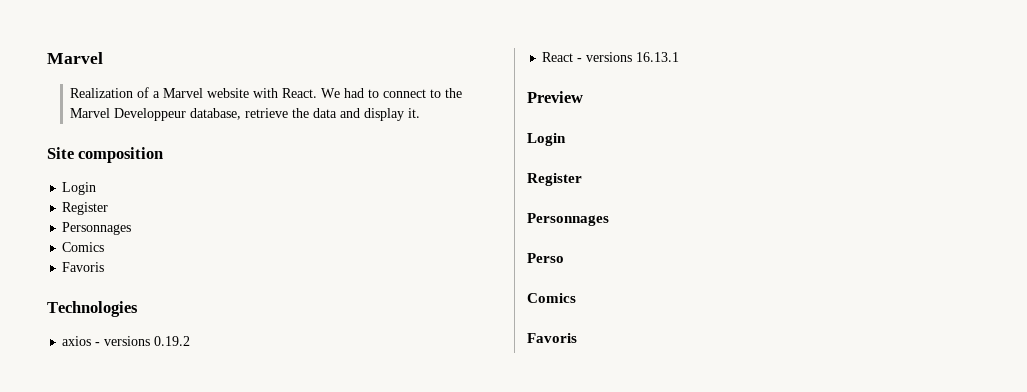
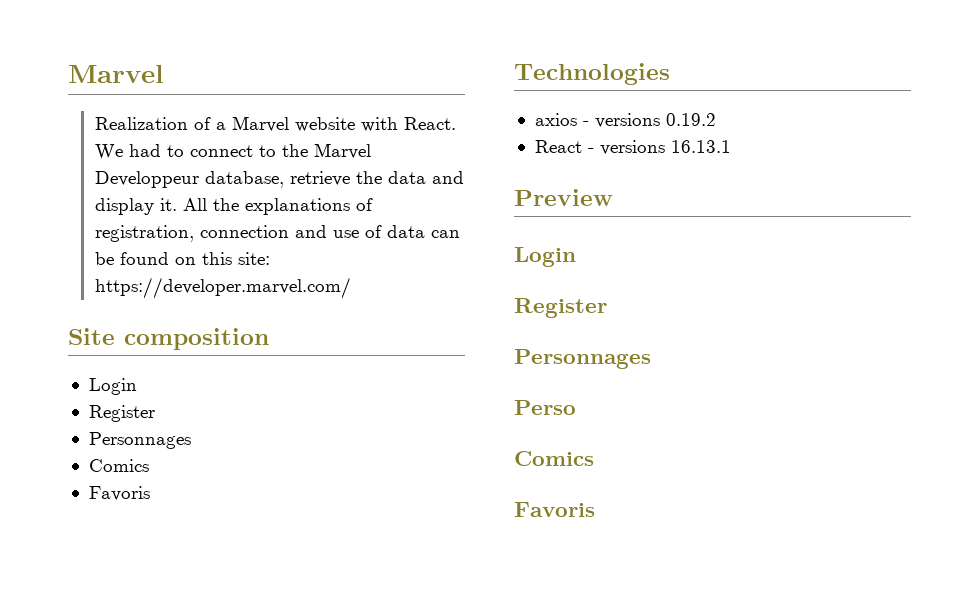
+ All the explanations of registration, connection and use of data can be found on this site: https://developer.marvel.com/

